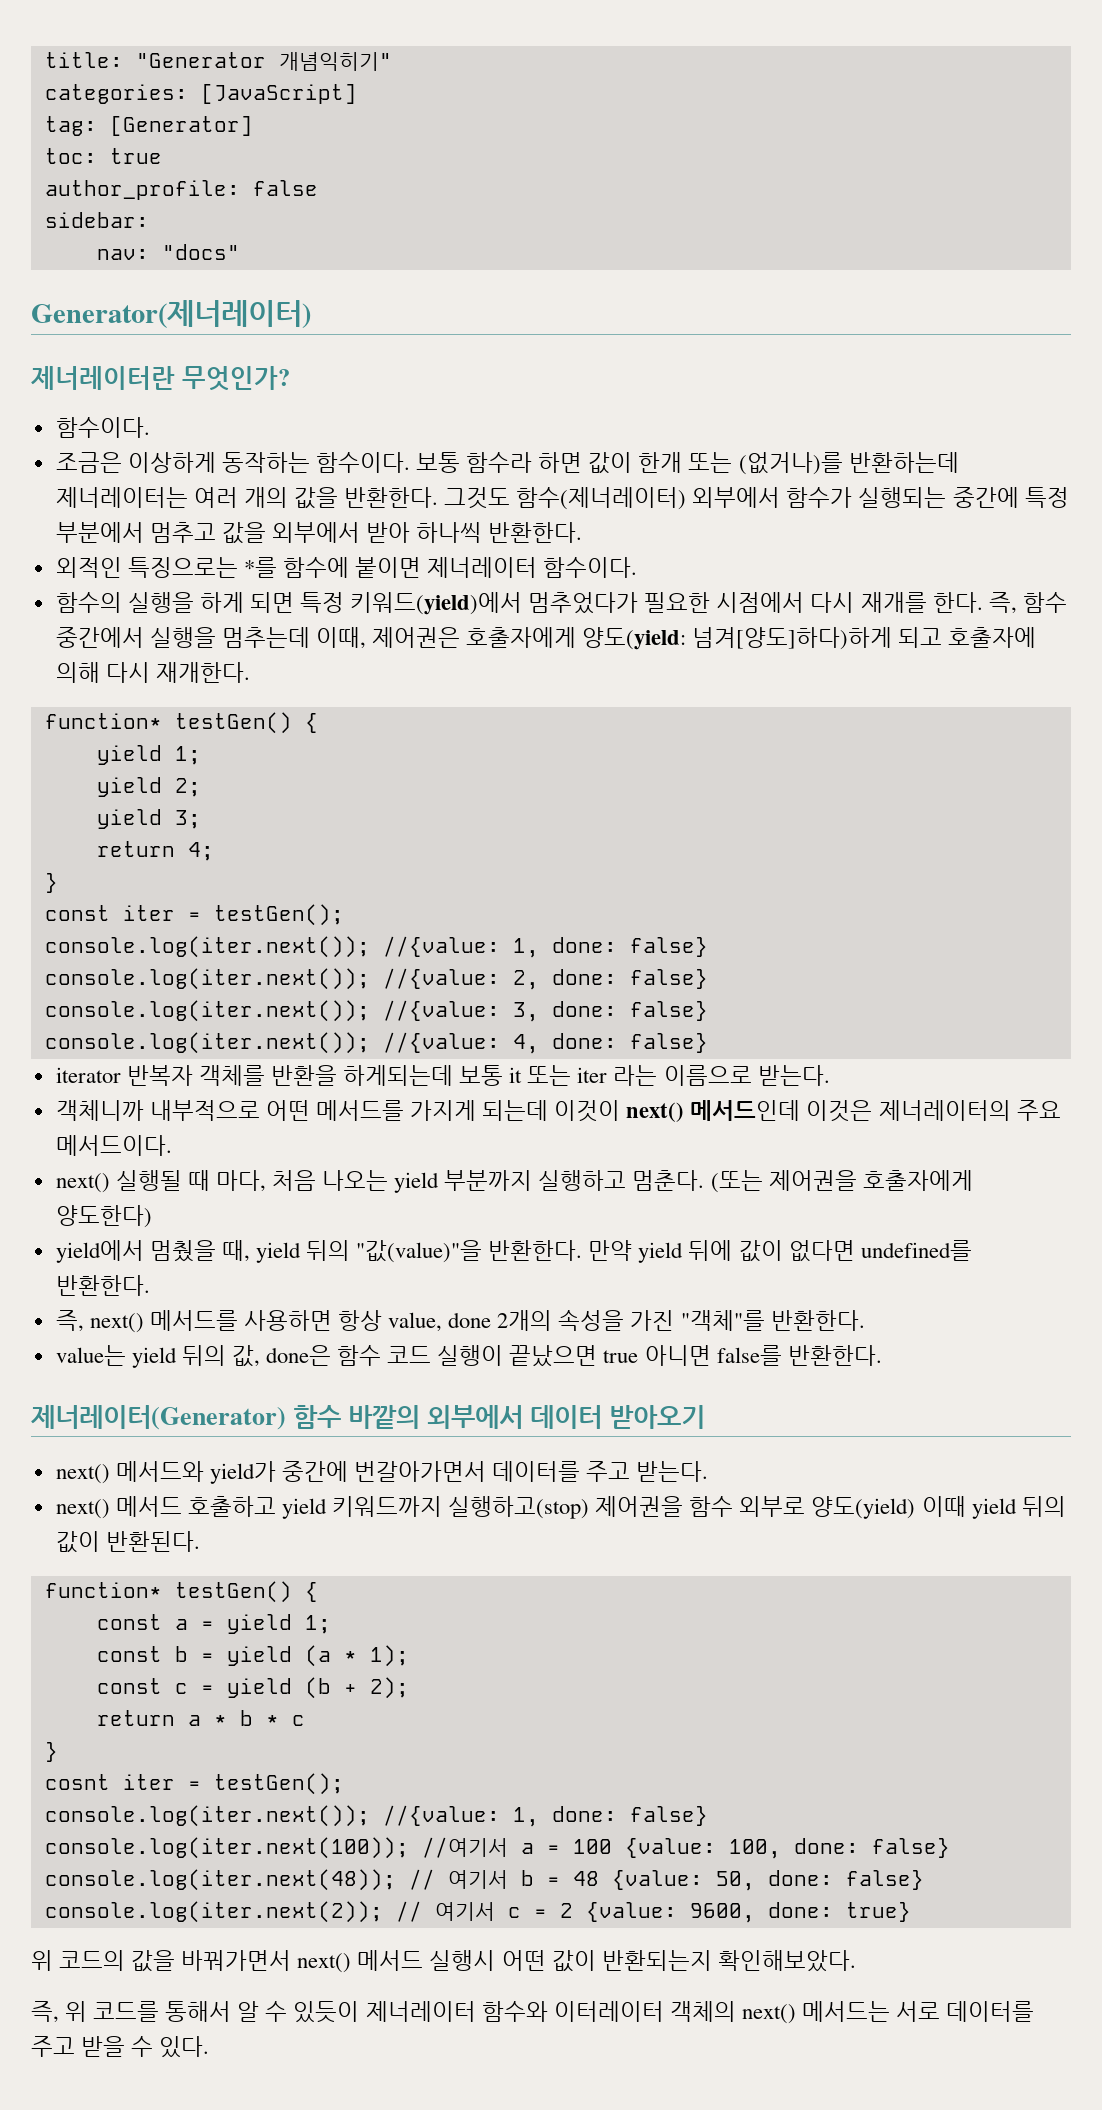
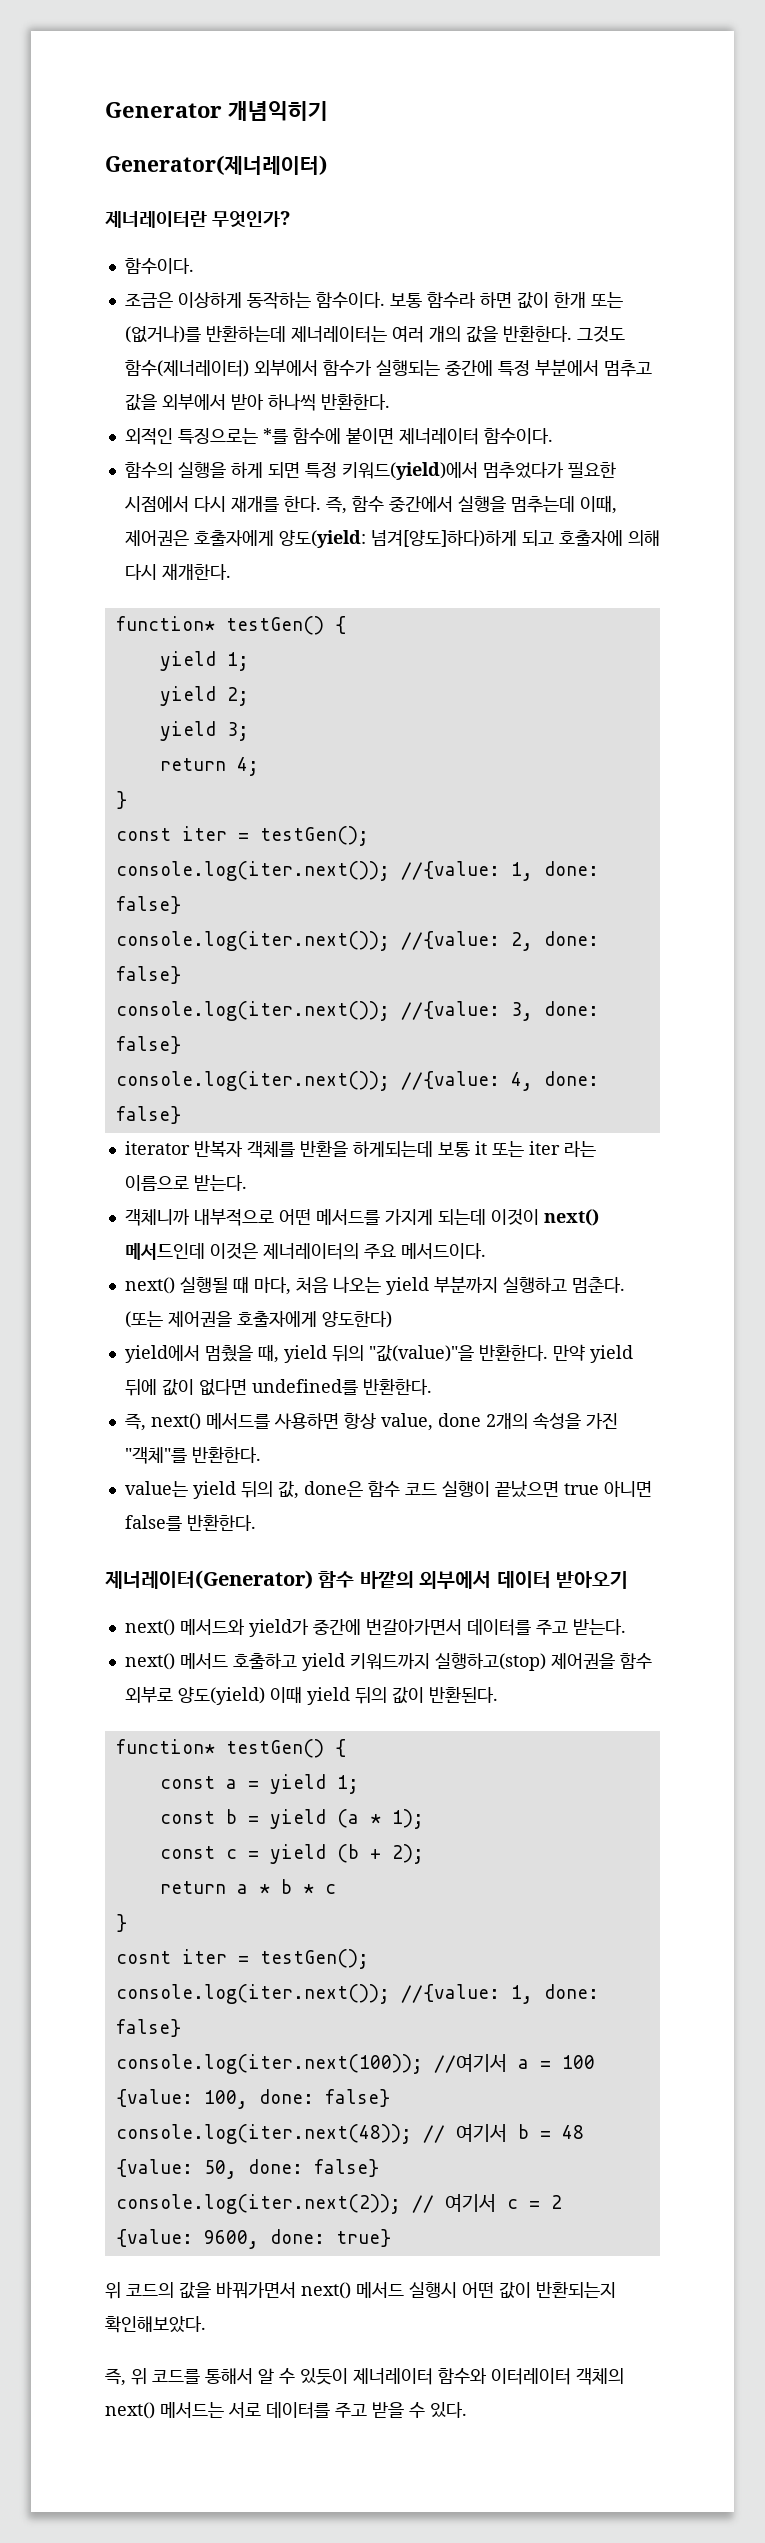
- title: "Generator 개념익히기"
- categories: [JavaScript]
- tag: [Generator]
- toc: true
- author_profile: false
- sidebar:
- nav: "docs"
+ Generator 개념익히기

